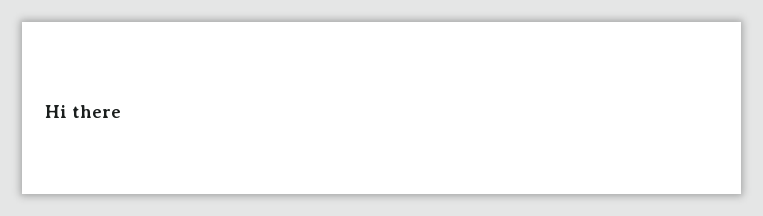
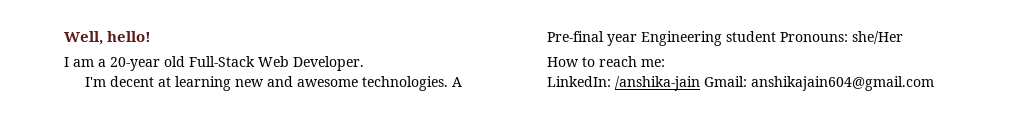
- Hi there
+ Well, hello!
+ I am a 20-year old Full-Stack Web Developer.
+ I'm decent at learning new and awesome technologies. A Pre-final year Engineering student Pronouns: she/Her
+ How to reach me:
+ LinkedIn: /anshika-jain Gmail: anshikajain604@gmail.com

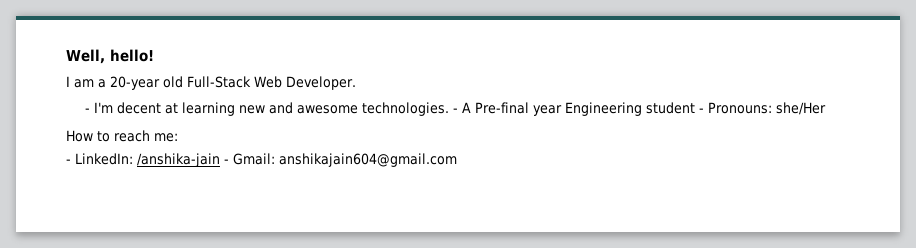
- I'm decent at learning new and awesome technologies.
+ - I'm decent at learning new and awesome technologies.
- A Pre-final year Engineering student Pronouns: she/Her
+ - A Pre-final year Engineering student - Pronouns: she/Her
- LinkedIn: /anshika-jain Gmail: anshikajain604@gmail.com
+ - LinkedIn: /anshika-jain - Gmail: anshikajain604@gmail.com

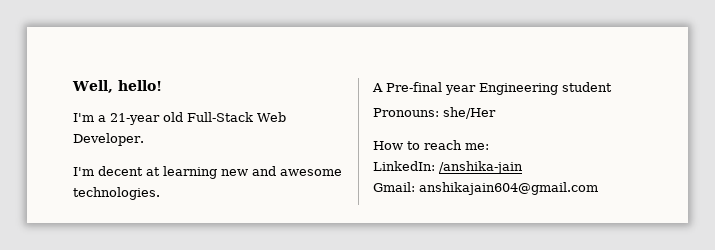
- I am a 20-year old Full-Stack Web Developer.
+ I'm a 21-year old Full-Stack Web Developer.
- - I'm decent at learning new and awesome technologies. - A Pre-final year Engineering student - Pronouns: she/Her
+ I'm decent at learning new and awesome technologies.
+ A Pre-final year Engineering student
+ Pronouns: she/Her
- - LinkedIn: /anshika-jain - Gmail: anshikajain604@gmail.com
+ LinkedIn: /anshika-jain
+ Gmail: anshikajain604@gmail.com

